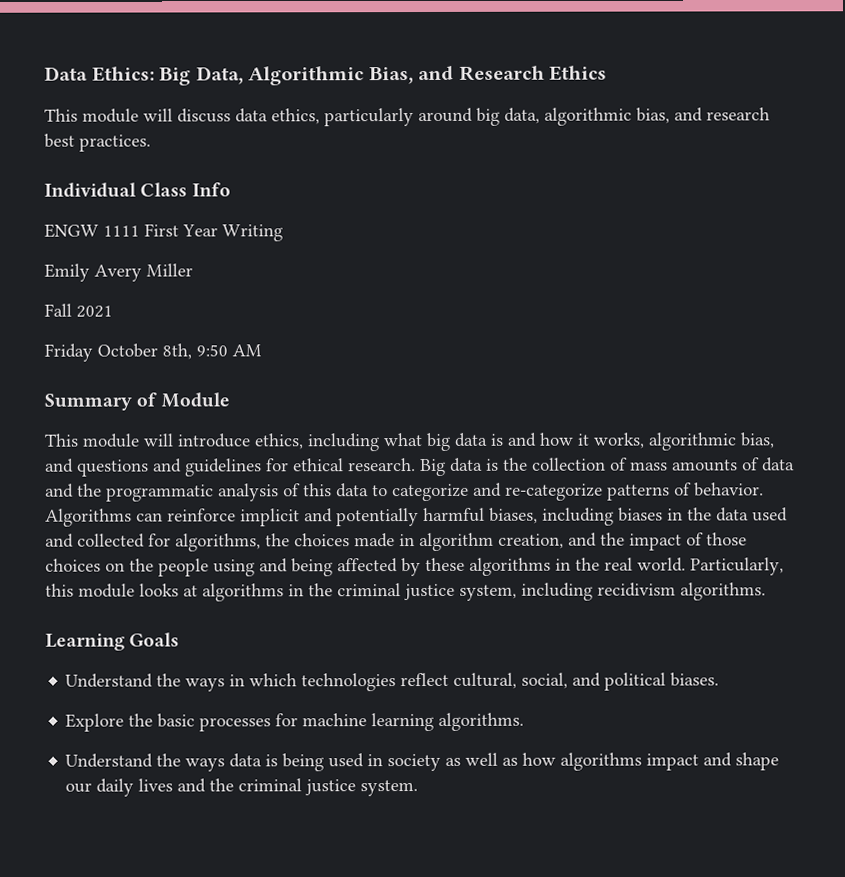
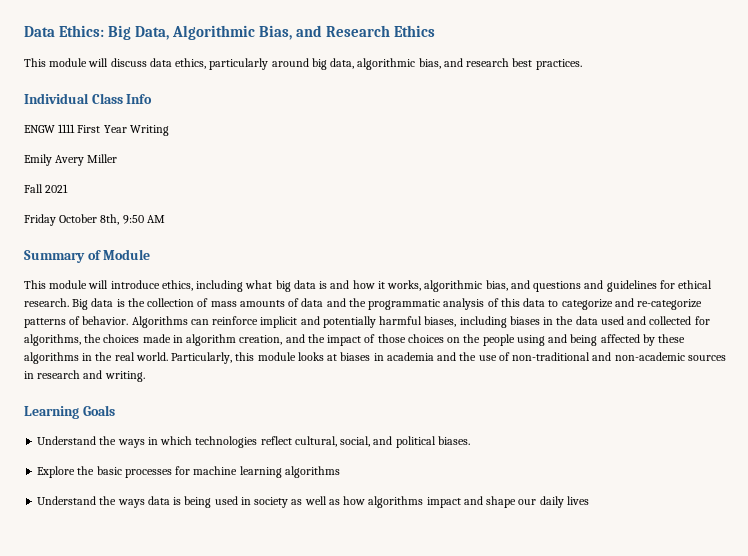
- Particularly, this module looks at algorithms in the criminal justice system, including recidivism algorithms.
+ Particularly, this module looks at biases in academia and the use of non-traditional and non-academic sources in research and writing.
- Explore the basic processes for machine learning algorithms.
+ Explore the basic processes for machine learning algorithms
- Understand the ways data is being used in society as well as how algorithms impact and shape our daily lives and the criminal justice system.
+ Understand the ways data is being used in society as well as how algorithms impact and shape our daily lives

